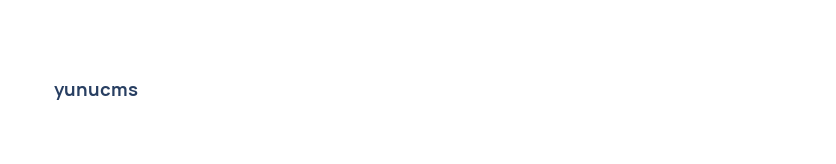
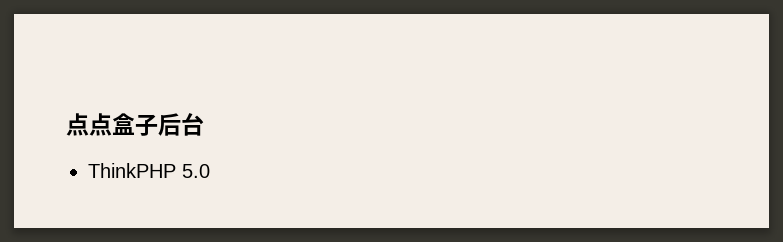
- yunucms
+ 点点盒子后台
+ ThinkPHP 5.0

